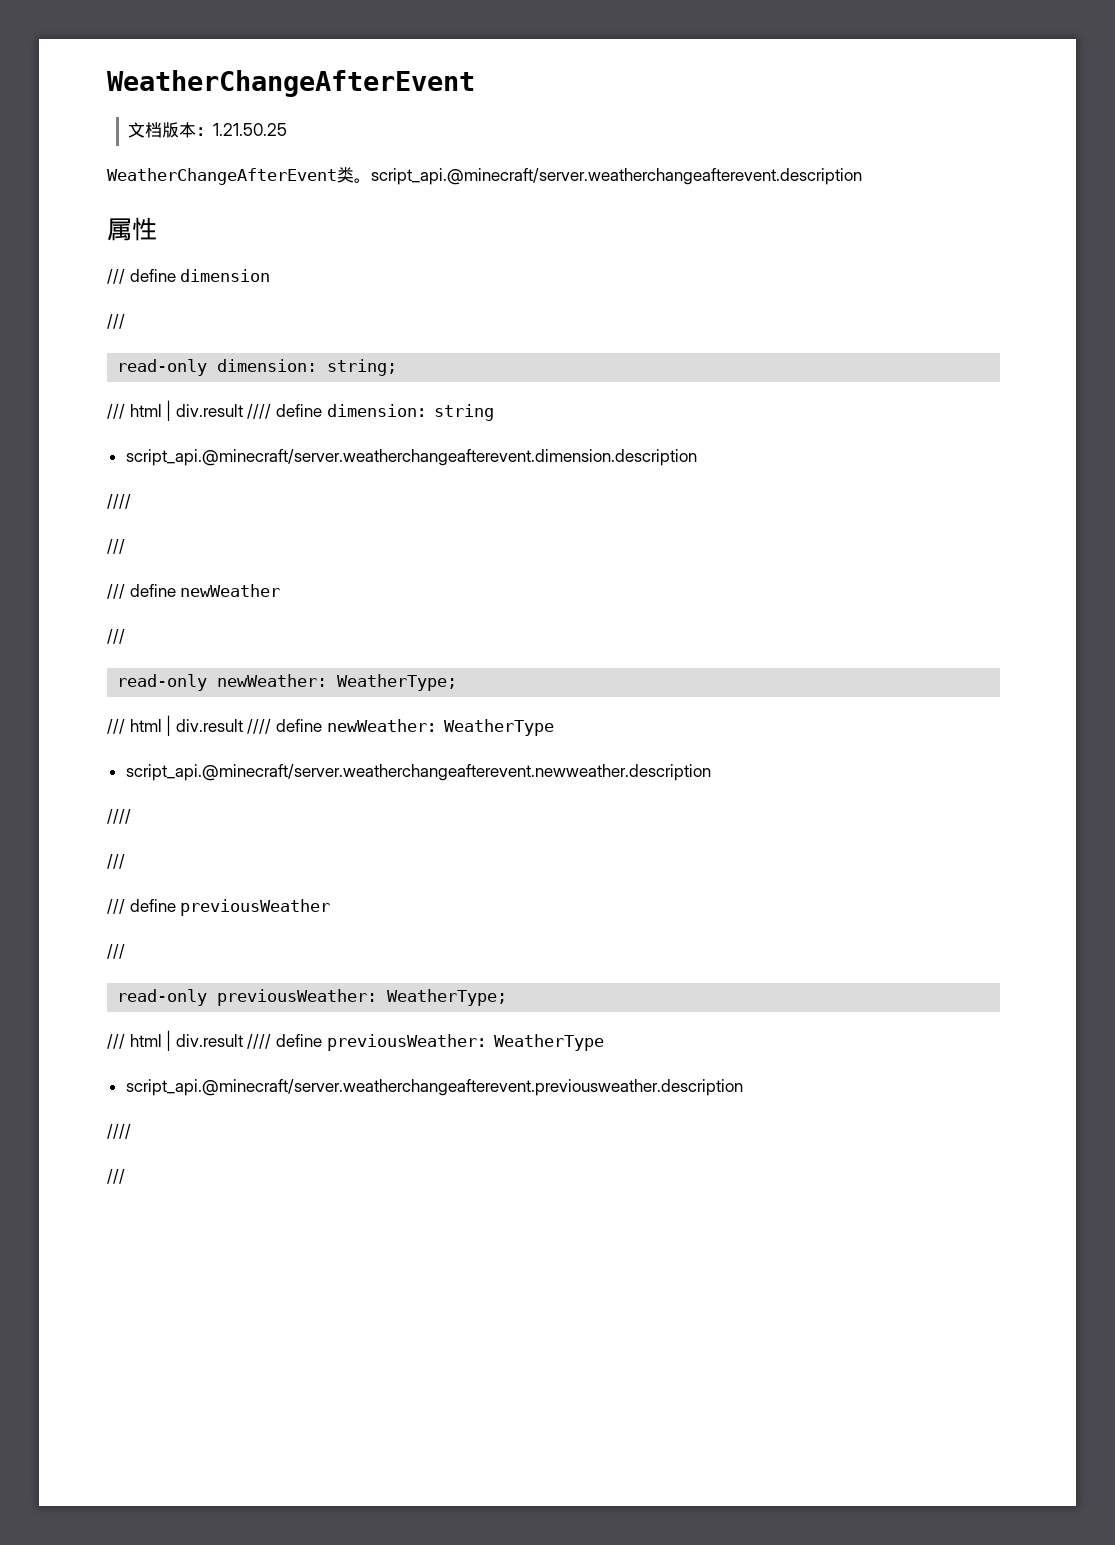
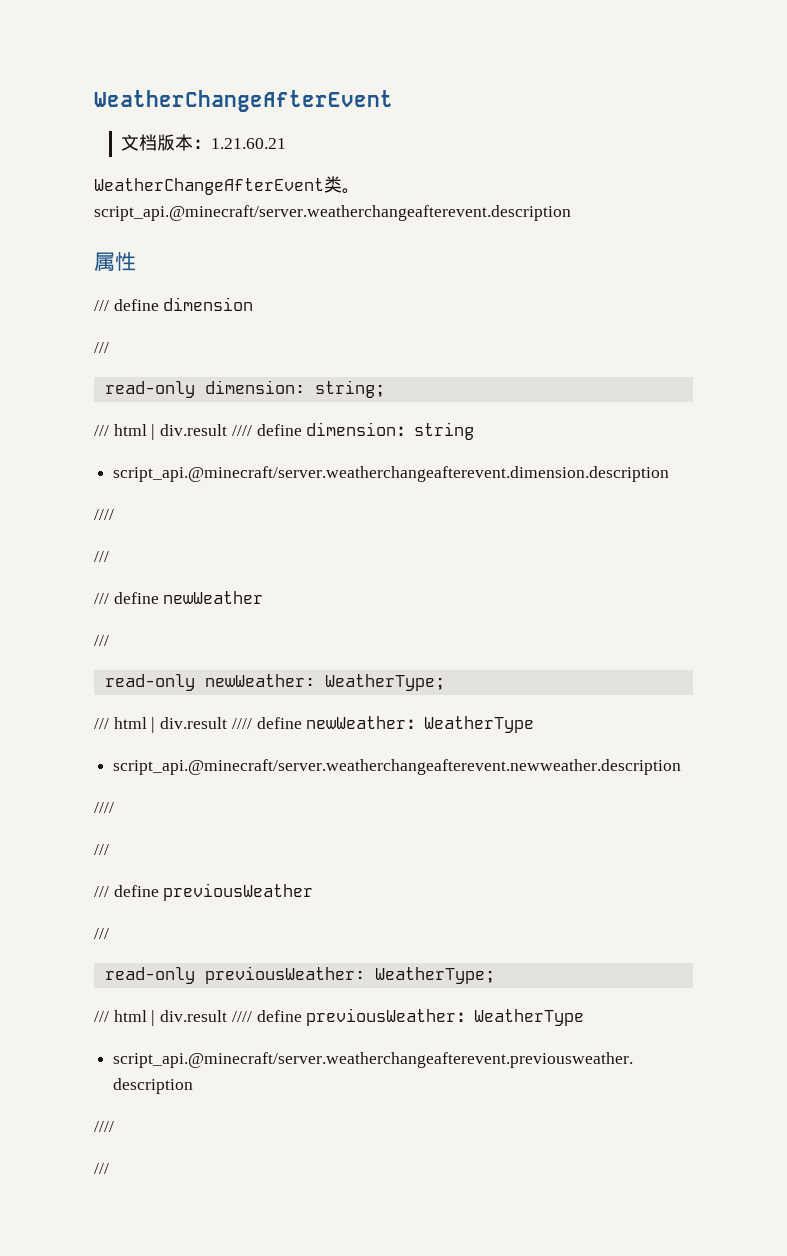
- 文档版本：1.21.50.25
+ 文档版本：1.21.60.21

